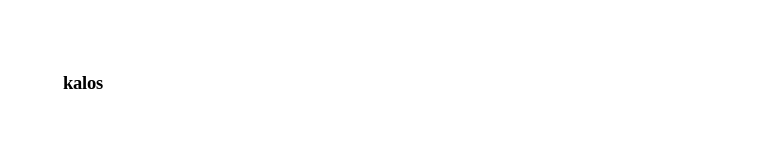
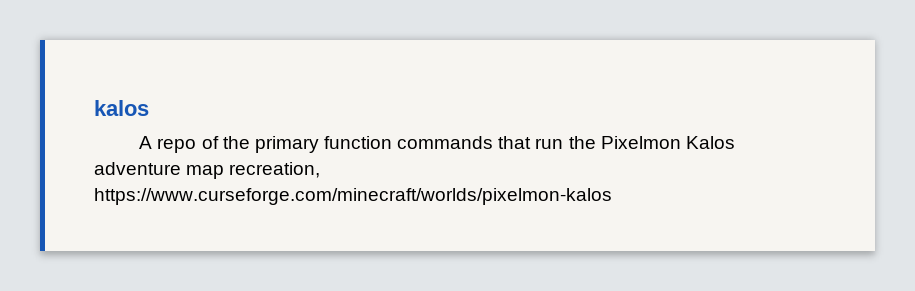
+ A repo of the primary function commands that run the Pixelmon Kalos adventure map recreation, https://www.curseforge.com/minecraft/worlds/pixelmon-kalos

